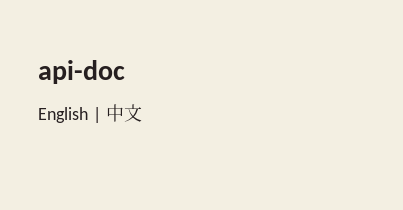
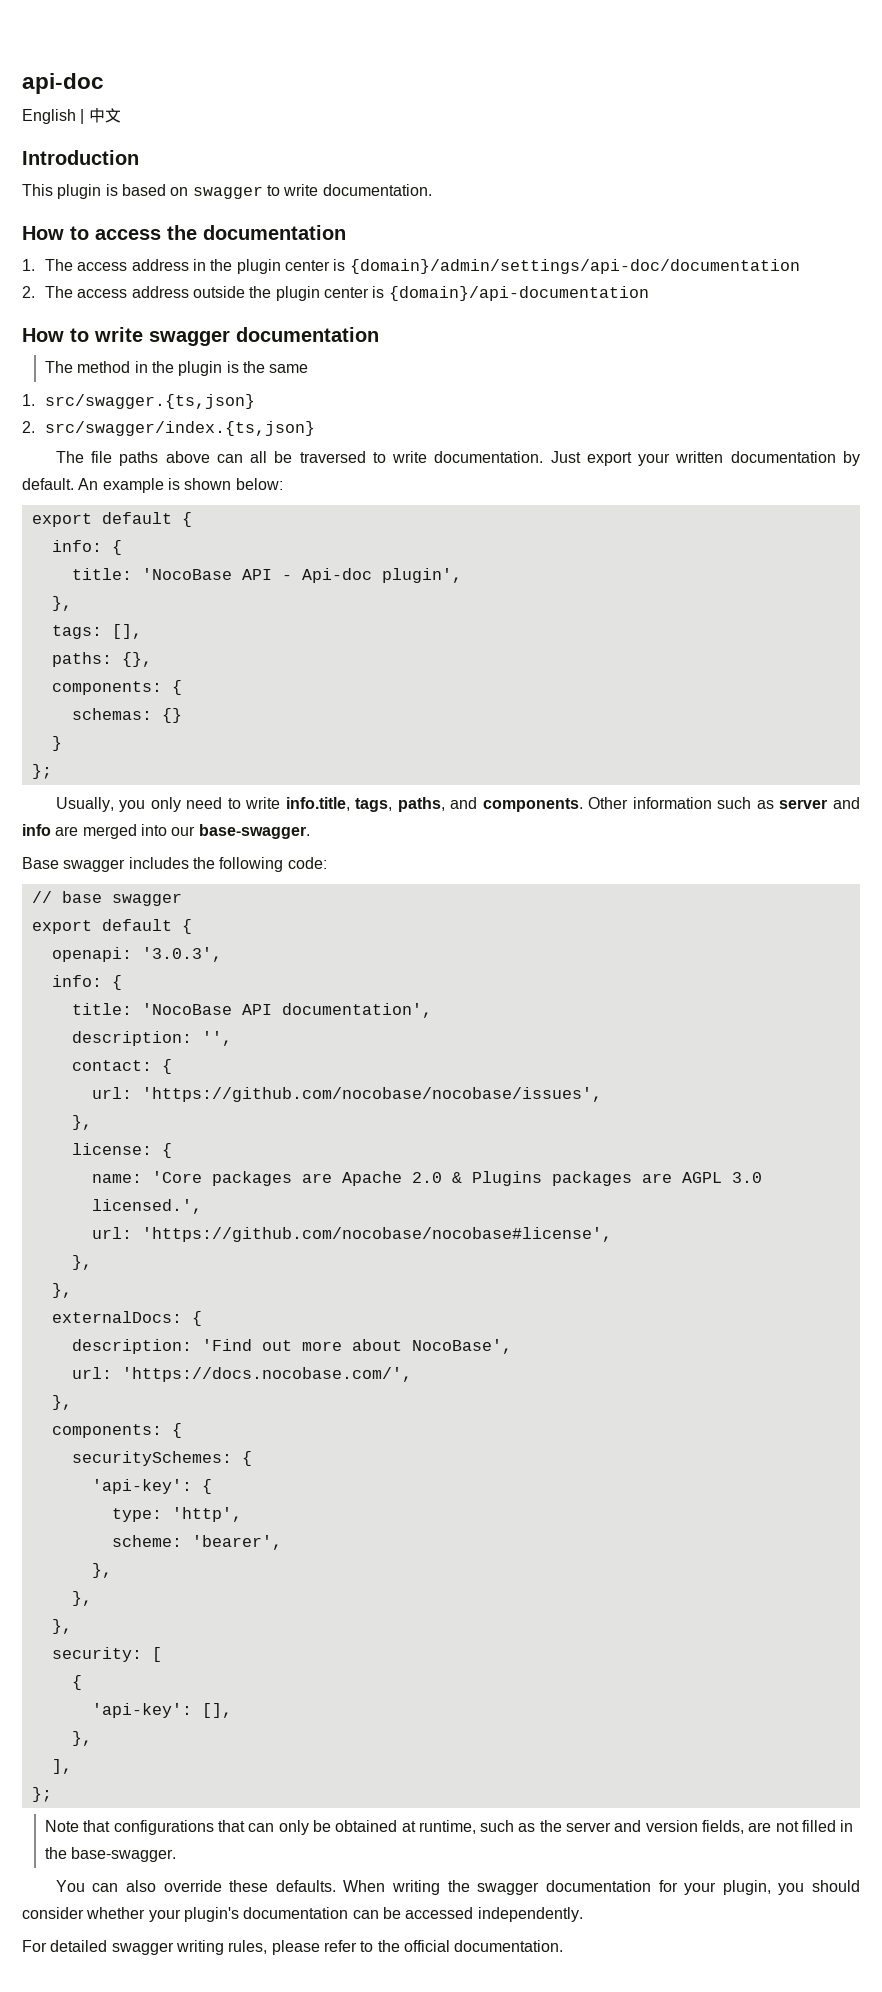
+ Introduction
+ This plugin is based on swagger to write documentation.
+ How to access the documentation
+ 1. The access address in the plugin center is {domain}/admin/settings/api-doc/documentation
+ 2. The access address outside the plugin center is {domain}/api-documentation
+ How to write swagger documentation
+ The method in the plugin is the same
+ 1. src/swagger.{ts,json}
+ 2. src/swagger/index.{ts,json}
+ The file paths above can all be traversed to write documentation. Just export your written documentation by default. An example is shown below:
+ export default {
+ info: {
+ title: 'NocoBase API - Api-doc plugin',
+ },
+ tags: [],
+ paths: {},
+ components: {
+ schemas: {}
+ }
+ };
+ Usually, you only need to write info.title, tags, paths, and components. Other information such as server and info are merged into our base-swagger.
+ Base swagger includes the following code:
+ // base swagger
+ export default {
+ openapi: '3.0.3',
+ info: {
+ title: 'NocoBase API documentation',
+ description: '',
+ contact: {
+ url: 'https://github.com/nocobase/nocobase/issues',
+ },
+ license: {
+ name: 'Core packages are Apache 2.0 & Plugins packages are AGPL 3.0 licensed.',
+ url: 'https://github.com/nocobase/nocobase#license',
+ },
+ },
+ externalDocs: {
+ description: 'Find out more about NocoBase',
+ url: 'https://docs.nocobase.com/',
+ },
+ components: {
+ securitySchemes: {
+ 'api-key': {
+ type: 'http',
+ scheme: 'bearer',
+ },
+ },
+ },
+ security: [
+ {
+ 'api-key': [],
+ },
+ ],
+ };
+ Note that configurations that can only be obtained at runtime, such as the server and version fields, are not filled in the base-swagger.
+ You can also override these defaults. When writing the swagger documentation for your plugin, you should consider whether your plugin's documentation can be accessed independently.
+ For detailed swagger writing rules, please refer to the official documentation.

